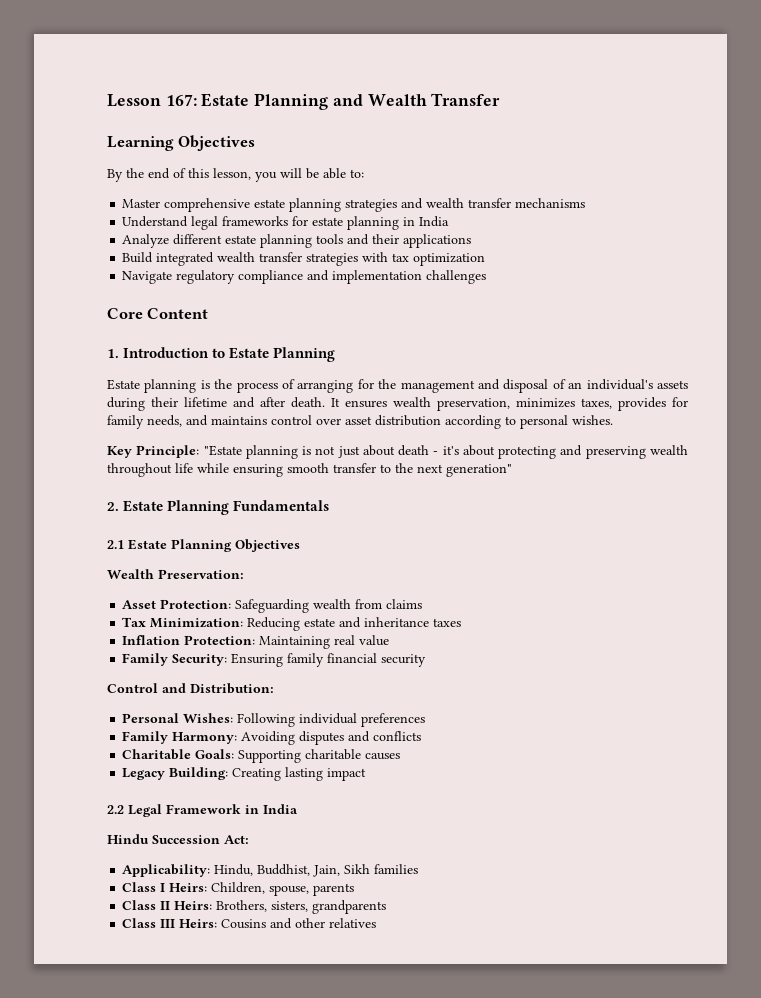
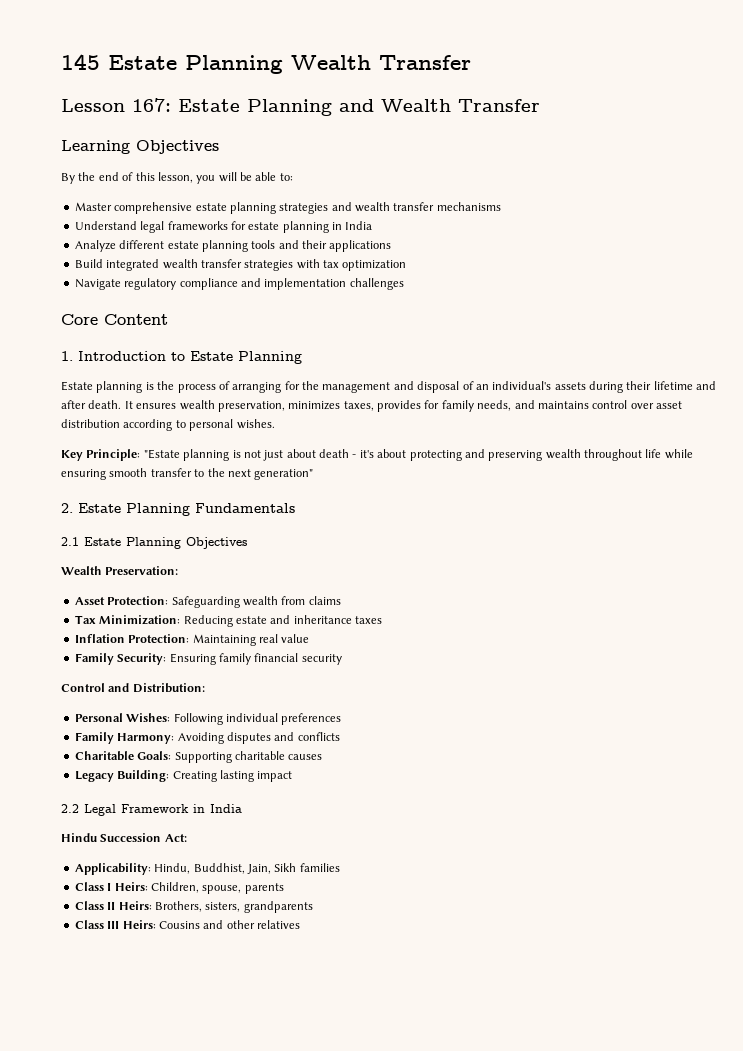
+ 145 Estate Planning Wealth Transfer

